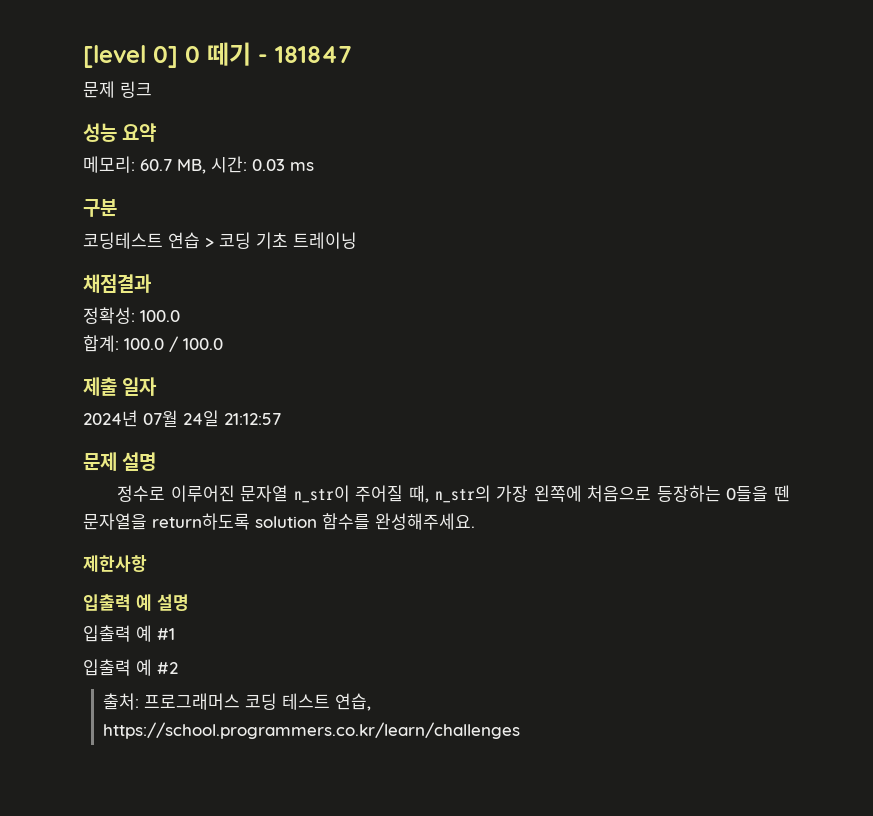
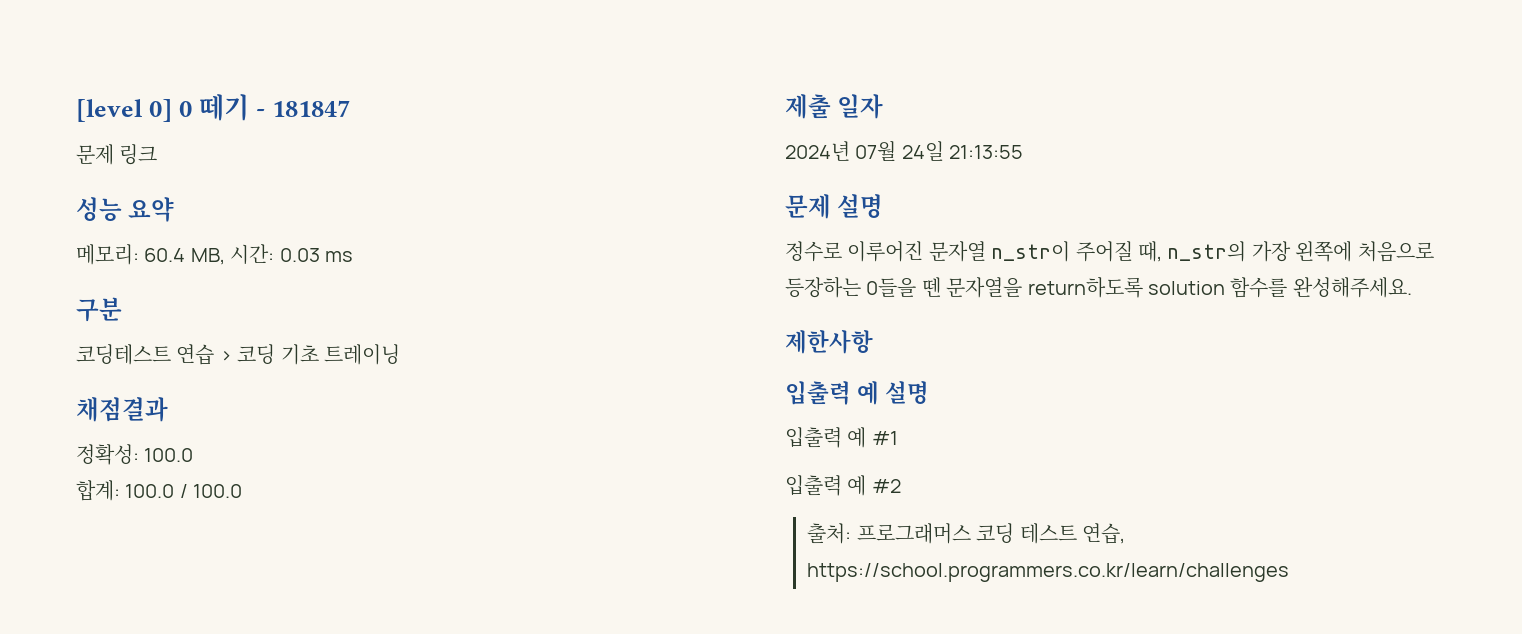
- 메모리: 60.7 MB, 시간: 0.03 ms
+ 메모리: 60.4 MB, 시간: 0.03 ms
- 2024년 07월 24일 21:12:57
+ 2024년 07월 24일 21:13:55

